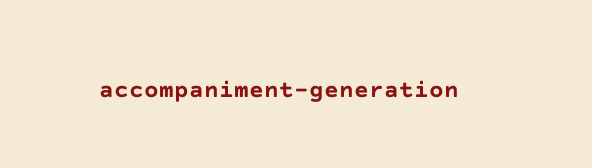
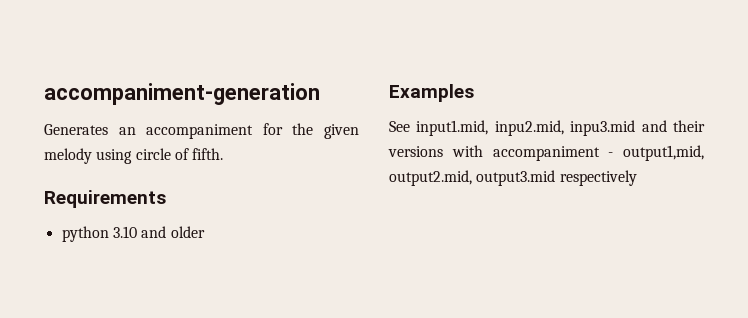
+ Generates an accompaniment for the given melody using circle of fifth.
+ Requirements
+ python 3.10 and older
+ Examples
+ See input1.mid, inpu2.mid, inpu3.mid and their versions with accompaniment - output1,mid, output2.mid, output3.mid respectively

